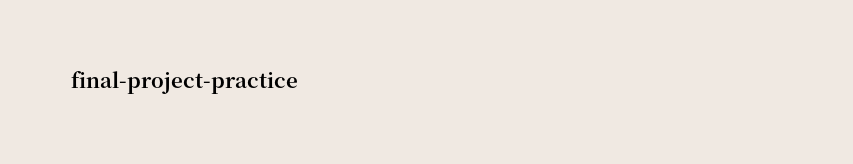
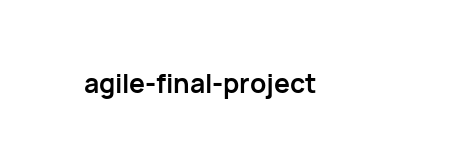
- final-project-practice
+ agile-final-project

